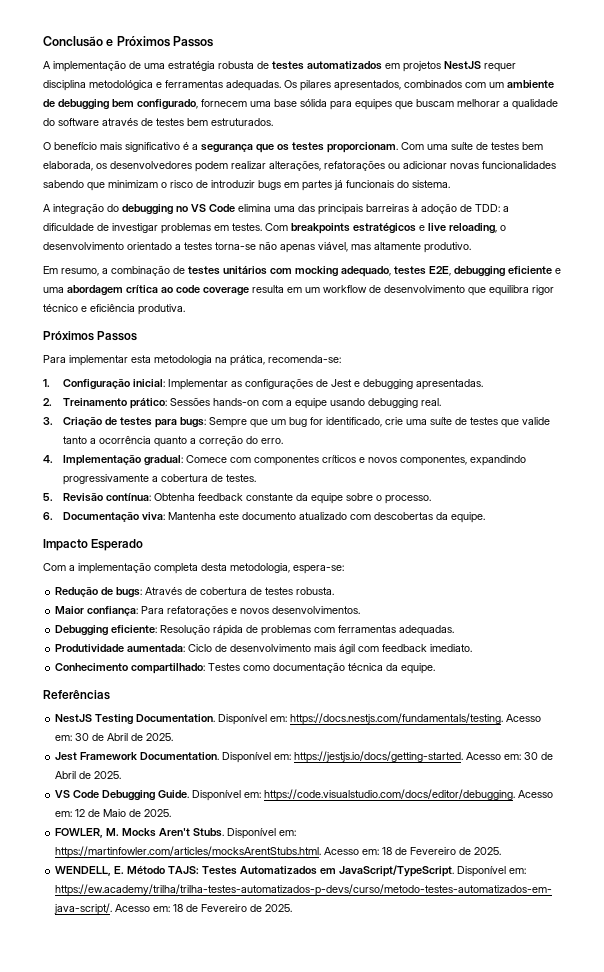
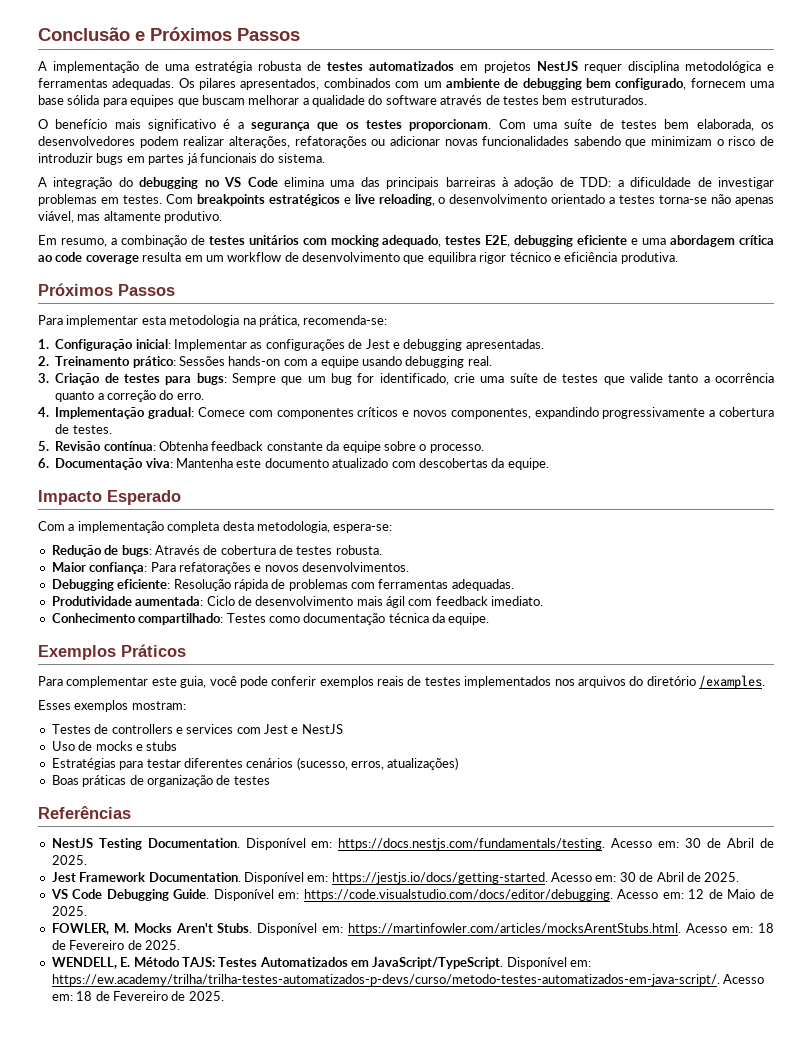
+ Exemplos Práticos
+ Para complementar este guia, você pode conferir exemplos reais de testes implementados nos arquivos do diretório /examples.
+ Esses exemplos mostram:
+ Testes de controllers e services com Jest e NestJS
+ Uso de mocks e stubs
+ Estratégias para testar diferentes cenários (sucesso, erros, atualizações)
+ Boas práticas de organização de testes

